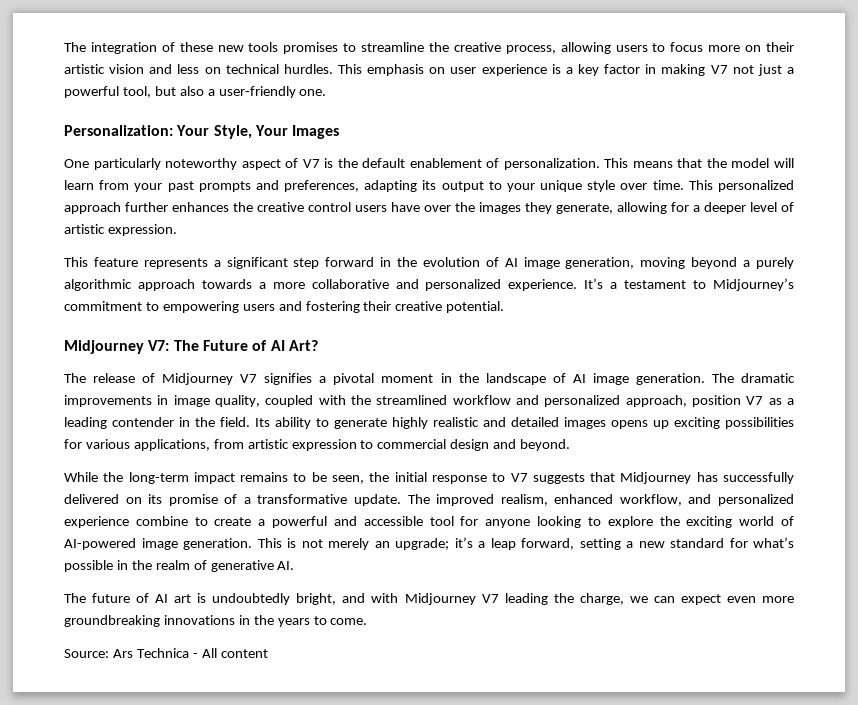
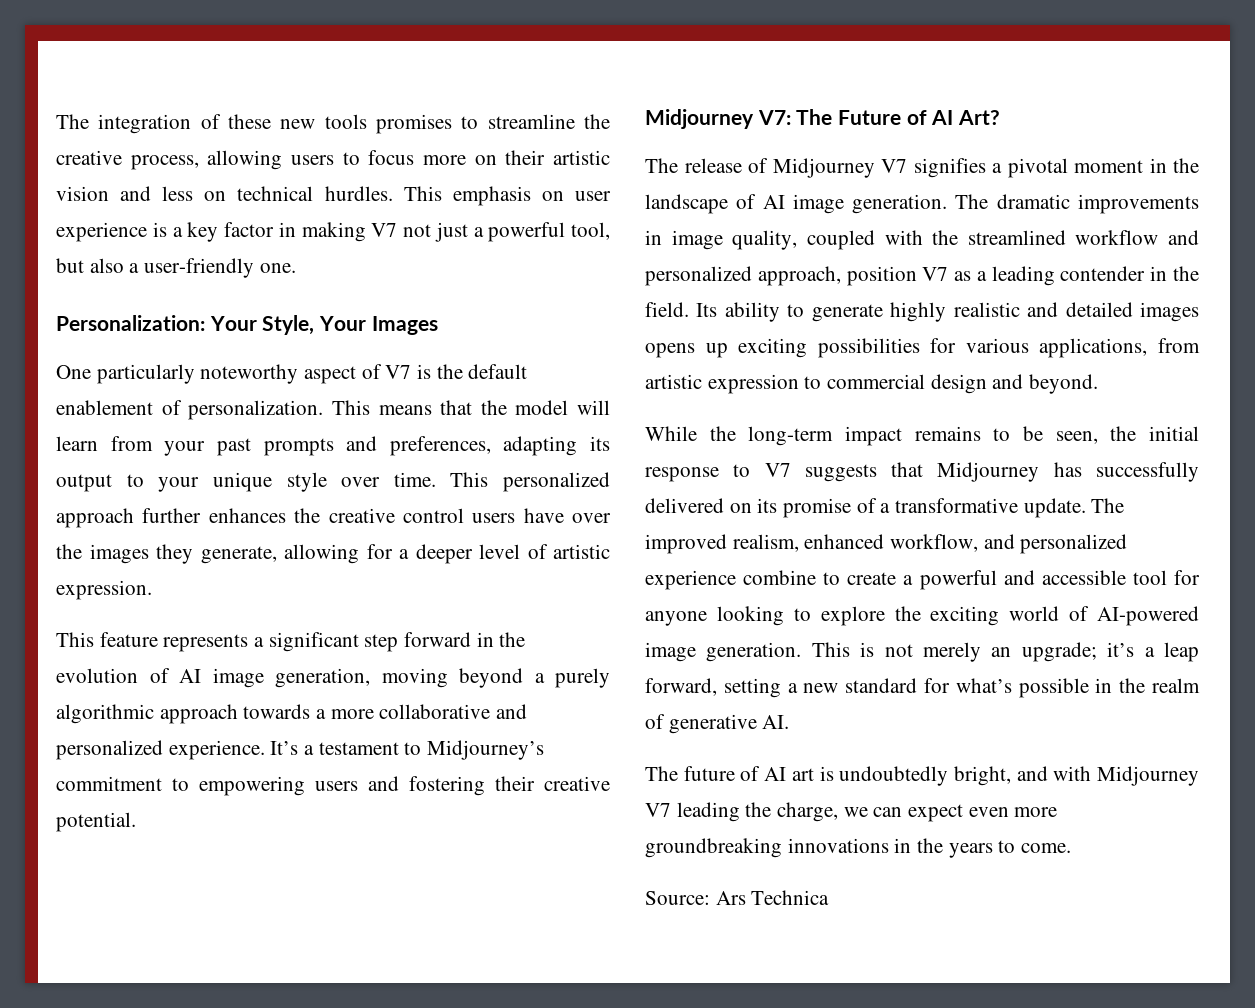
- Source: Ars Technica - All content
+ Source: Ars Technica

